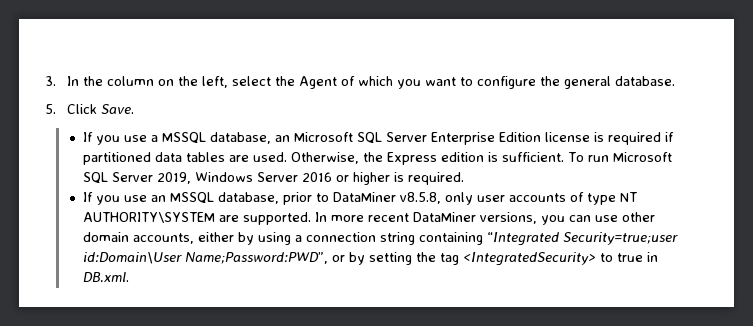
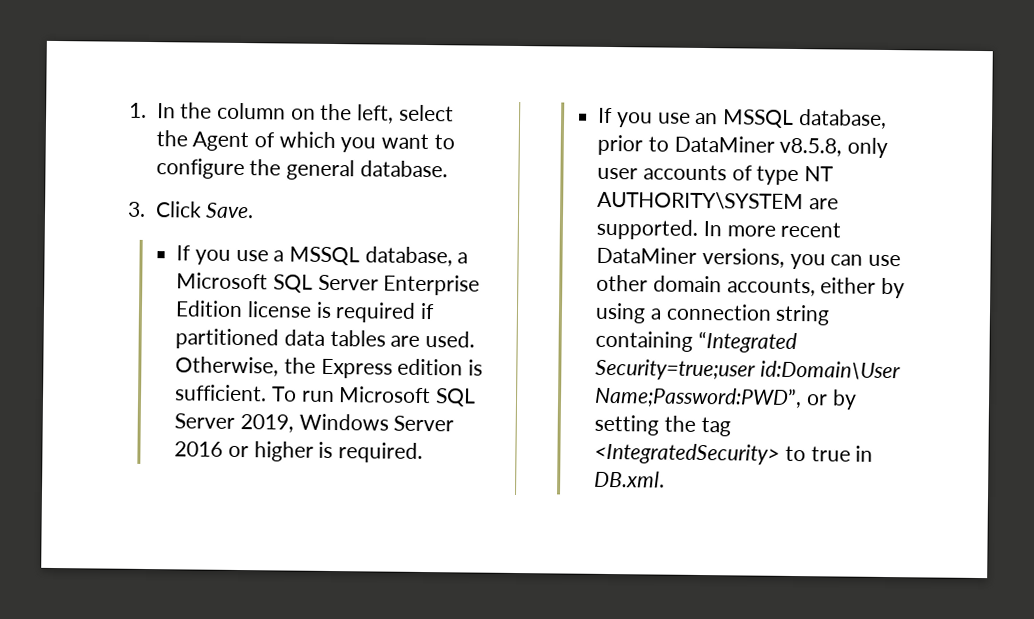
- 3. In the column on the left, select the Agent of which you want to configure the general database.
+ 1. In the column on the left, select the Agent of which you want to configure the general database.
- 5. Click Save.
+ 3. Click Save.
- If you use a MSSQL database, an Microsoft SQL Server Enterprise Edition license is required if partitioned data tables are used.
+ If you use a MSSQL database, a Microsoft SQL Server Enterprise Edition license is required if partitioned data tables are used.

